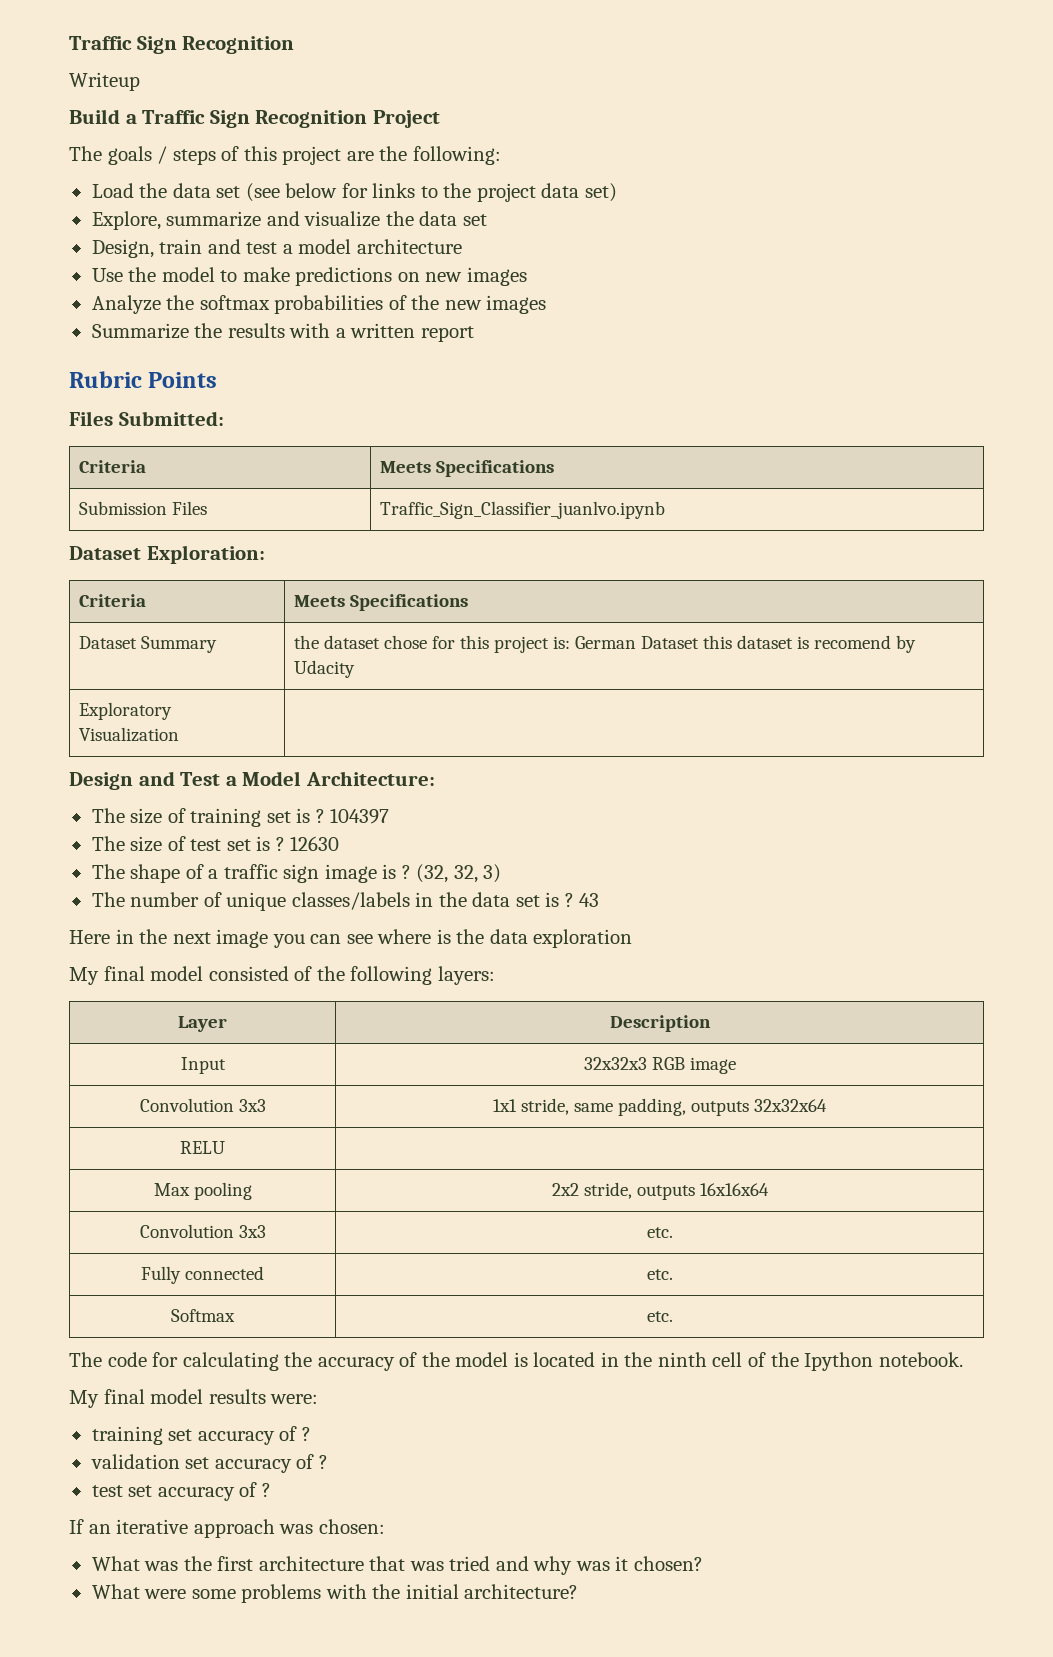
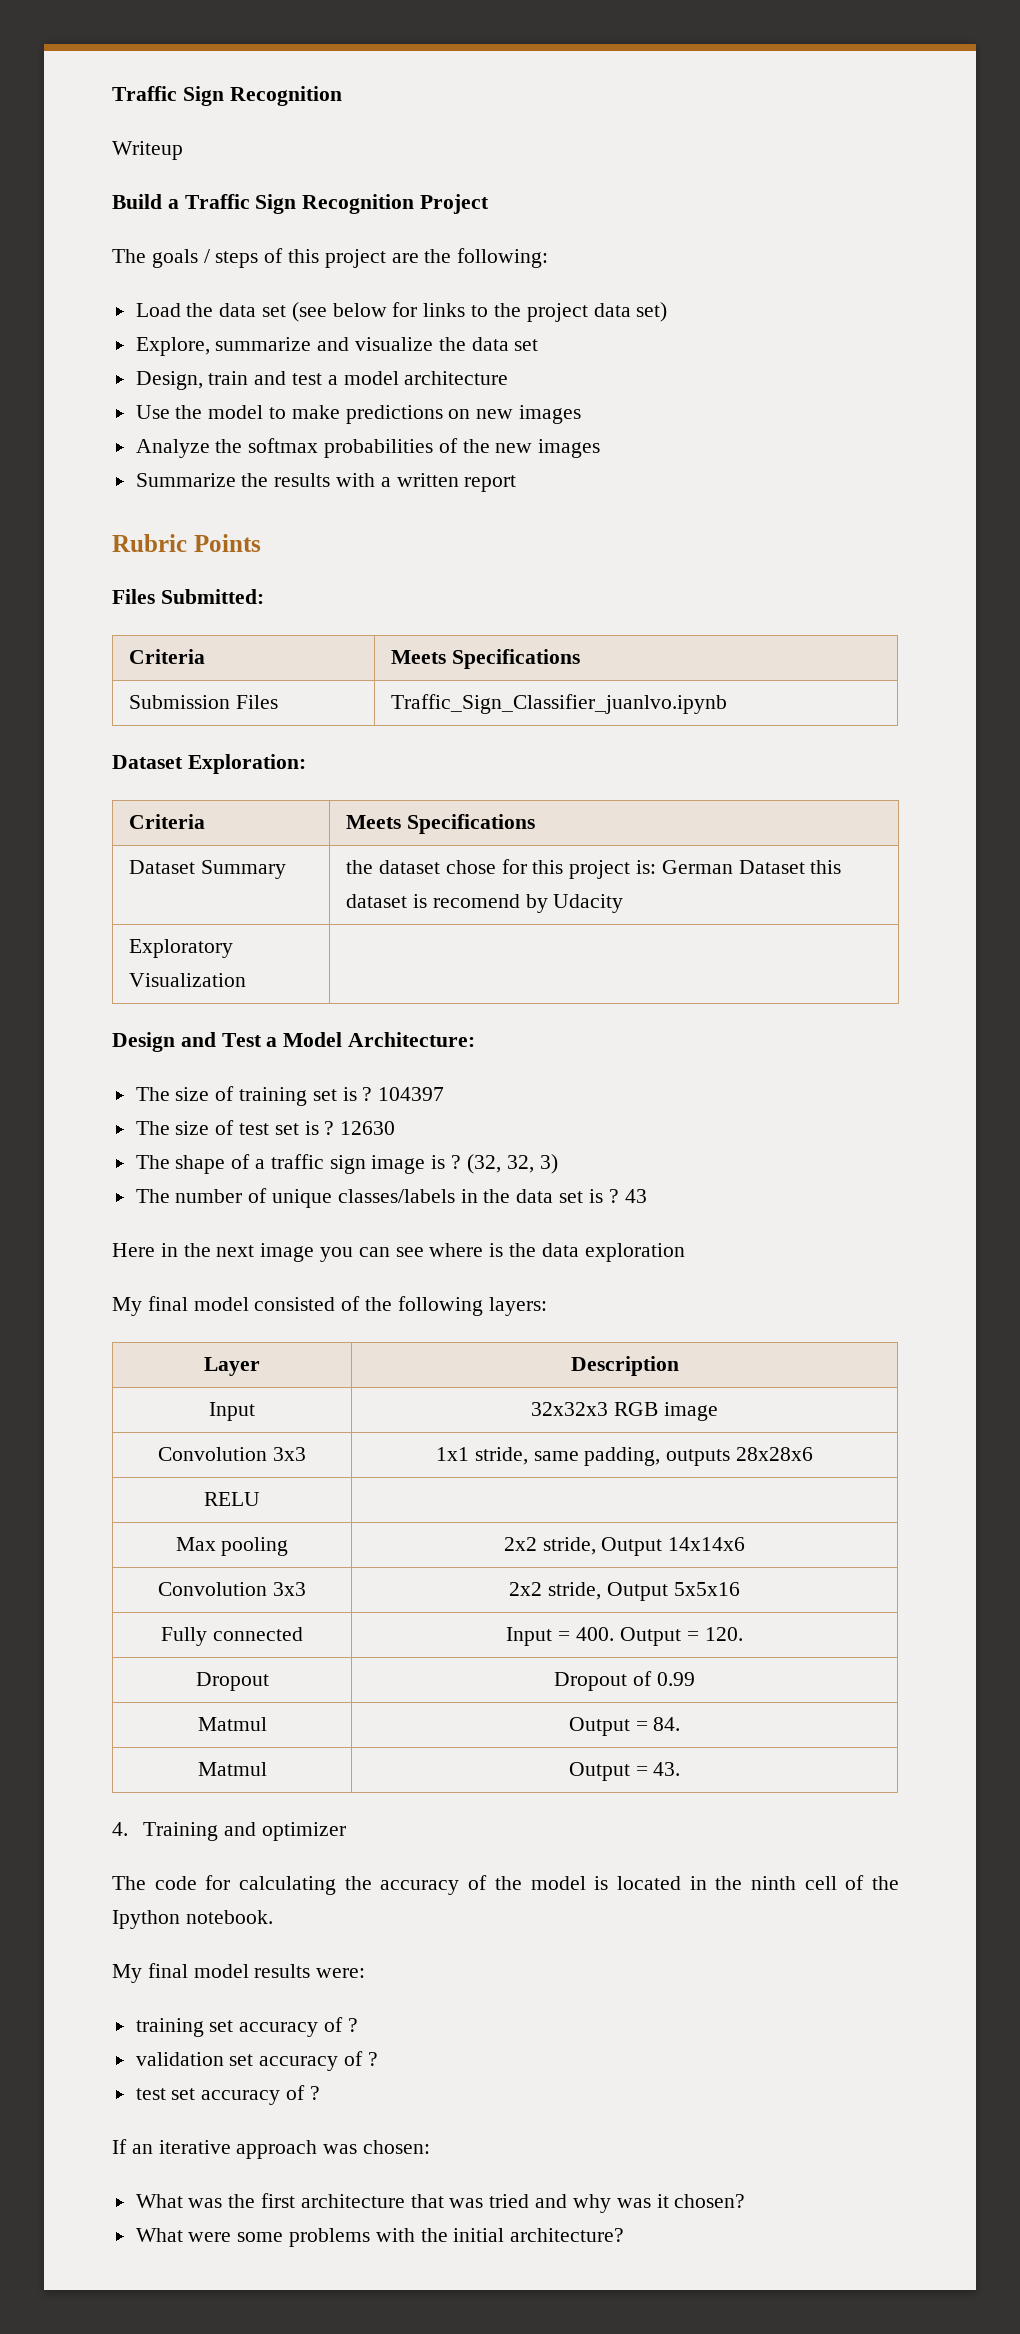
- Convolution 3x3 | 1x1 stride, same padding, outputs 32x32x64
+ Convolution 3x3 | 1x1 stride, same padding, outputs 28x28x6
- Max pooling | 2x2 stride, outputs 16x16x64
- Convolution 3x3 | etc.
- Fully connected | etc.
- Softmax | etc.
+ Max pooling | 2x2 stride, Output 14x14x6
+ Convolution 3x3 | 2x2 stride, Output 5x5x16
+ Fully connected | Input = 400. Output = 120.
+ Dropout | Dropout of 0.99
+ Matmul | Output = 84.
+ Matmul | Output = 43.
+ 4. Training and optimizer

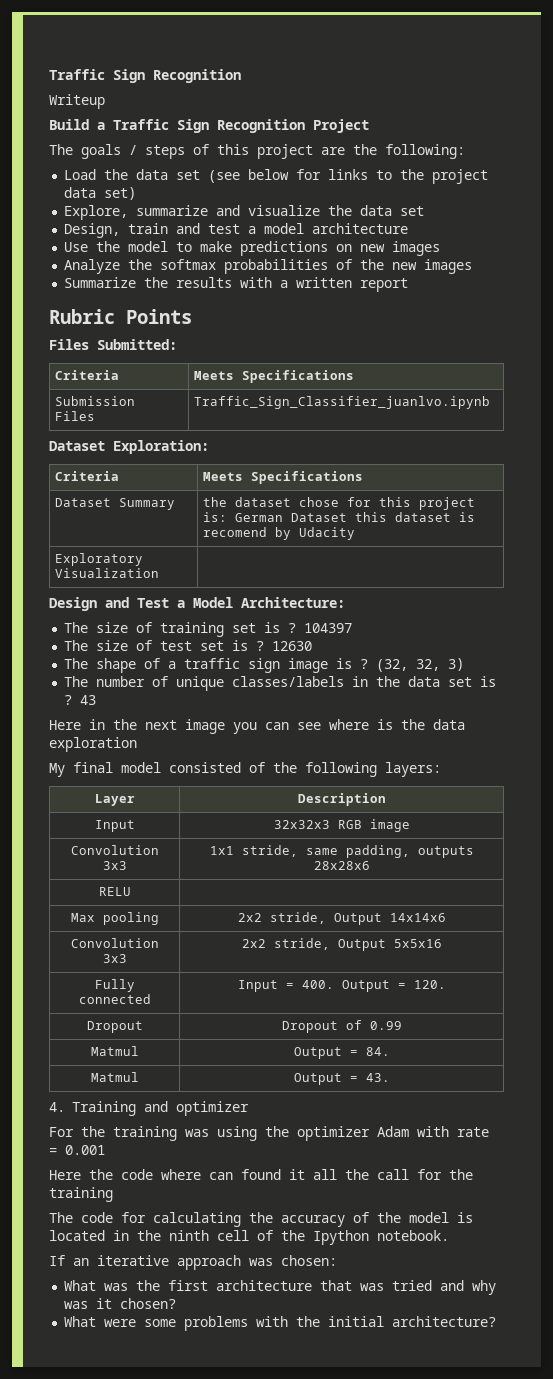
+ For the training was using the optimizer Adam with rate = 0.001
+ Here the code where can found it all the call for the training
- My final model results were:
- training set accuracy of ?
- validation set accuracy of ?
- test set accuracy of ?

